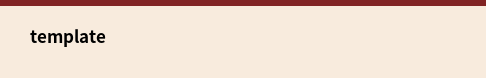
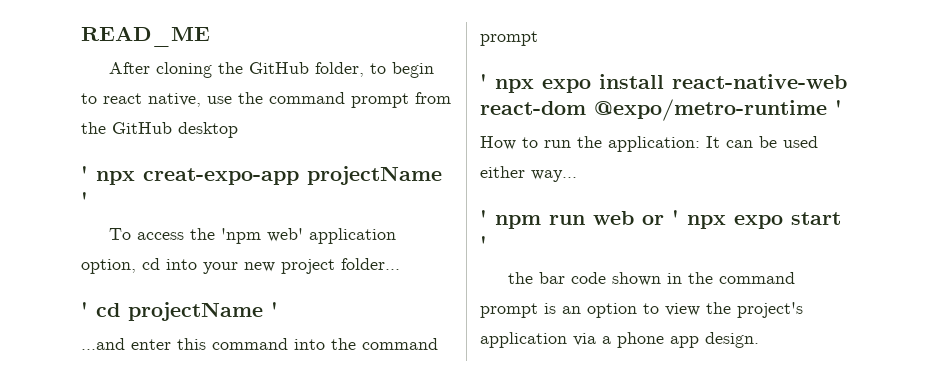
- template
+ READ_ME
+ After cloning the GitHub folder, to begin to react native, use the command prompt from the GitHub desktop
+ ' npx creat-expo-app projectName '
+ To access the 'npm web' application option, cd into your new project folder...
+ ' cd projectName '
+ ...and enter this command into the command prompt
+ ' npx expo install react-native-web react-dom @expo/metro-runtime '
+ How to run the application: It can be used either way...
+ ' npm run web or ' npx expo start '
+ the bar code shown in the command prompt is an option to view the project's application via a phone app design.

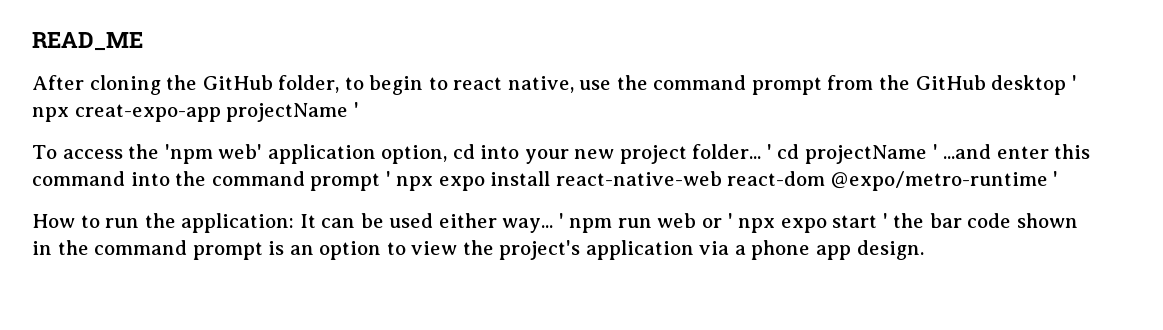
- After cloning the GitHub folder, to begin to react native, use the command prompt from the GitHub desktop
- ' npx creat-expo-app projectName '
+ After cloning the GitHub folder, to begin to react native, use the command prompt from the GitHub desktop ' npx creat-expo-app projectName '
- To access the 'npm web' application option, cd into your new project folder...
- ' cd projectName '
- ...and enter this command into the command prompt
- ' npx expo install react-native-web react-dom @expo/metro-runtime '
+ To access the 'npm web' application option, cd into your new project folder... ' cd projectName ' ...and enter this command into the command prompt ' npx expo install react-native-web react-dom @expo/metro-runtime '
- How to run the application: It can be used either way...
- ' npm run web or ' npx expo start '
- the bar code shown in the command prompt is an option to view the project's application via a phone app design.
+ How to run the application: It can be used either way... ' npm run web or ' npx expo start ' the bar code shown in the command prompt is an option to view the project's application via a phone app design.

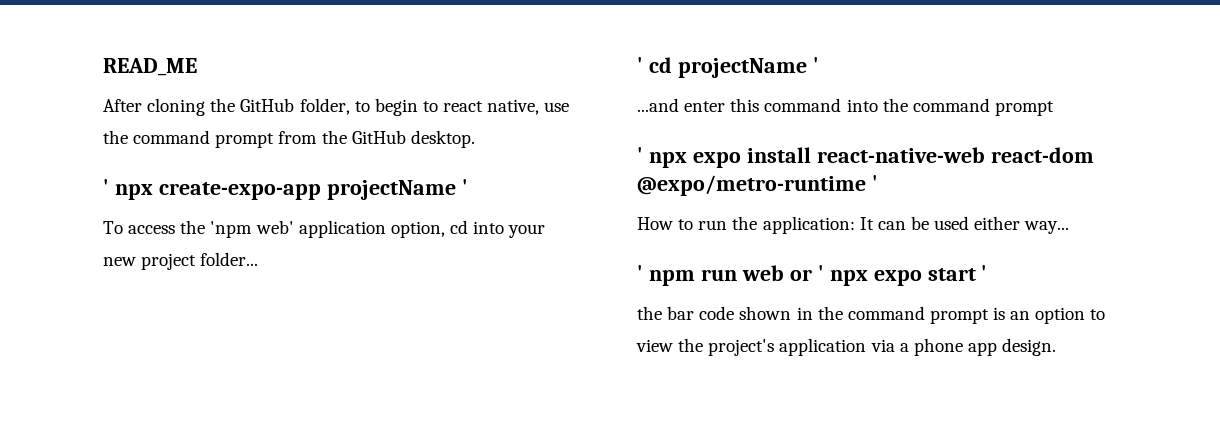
- After cloning the GitHub folder, to begin to react native, use the command prompt from the GitHub desktop ' npx creat-expo-app projectName '
+ After cloning the GitHub folder, to begin to react native, use the command prompt from the GitHub desktop.
+ ' npx create-expo-app projectName '
- To access the 'npm web' application option, cd into your new project folder... ' cd projectName ' ...and enter this command into the command prompt ' npx expo install react-native-web react-dom @expo/metro-runtime '
+ To access the 'npm web' application option, cd into your new project folder...
+ ' cd projectName '
+ ...and enter this command into the command prompt
+ ' npx expo install react-native-web react-dom @expo/metro-runtime '
- How to run the application: It can be used either way... ' npm run web or ' npx expo start ' the bar code shown in the command prompt is an option to view the project's application via a phone app design.
+ How to run the application: It can be used either way...
+ ' npm run web or ' npx expo start '
+ the bar code shown in the command prompt is an option to view the project's application via a phone app design.

